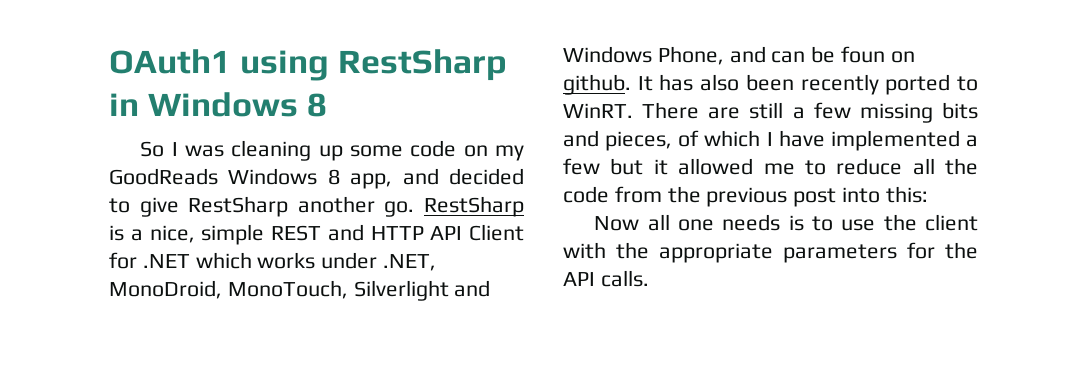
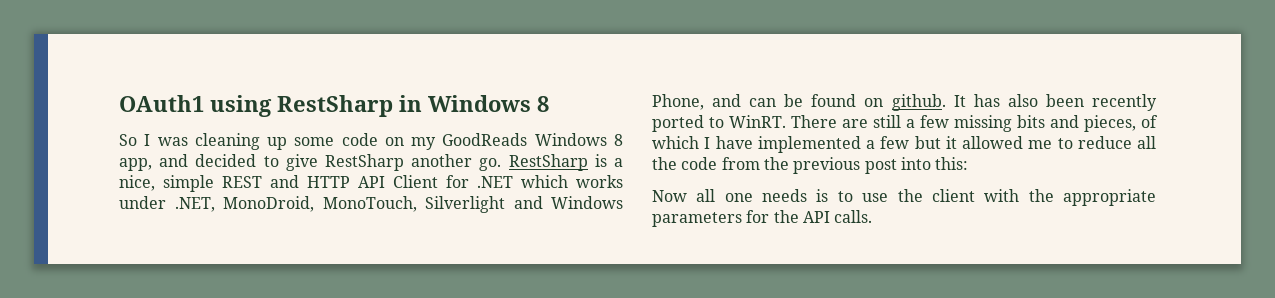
- RestSharp is a nice, simple REST and HTTP API Client for .NET which works under .NET, MonoDroid, MonoTouch, Silverlight and Windows Phone, and can be foun on github.
+ RestSharp is a nice, simple REST and HTTP API Client for .NET which works under .NET, MonoDroid, MonoTouch, Silverlight and Windows Phone, and can be found on github.

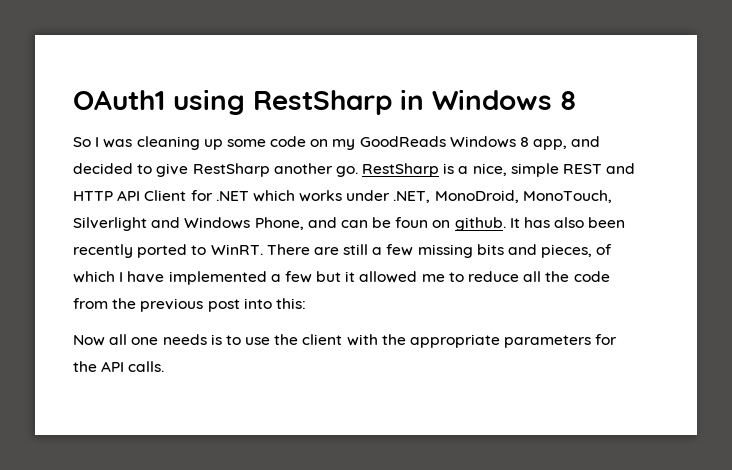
- RestSharp is a nice, simple REST and HTTP API Client for .NET which works under .NET, MonoDroid, MonoTouch, Silverlight and Windows Phone, and can be found on github.
+ RestSharp is a nice, simple REST and HTTP API Client for .NET which works under .NET, MonoDroid, MonoTouch, Silverlight and Windows Phone, and can be foun on github.

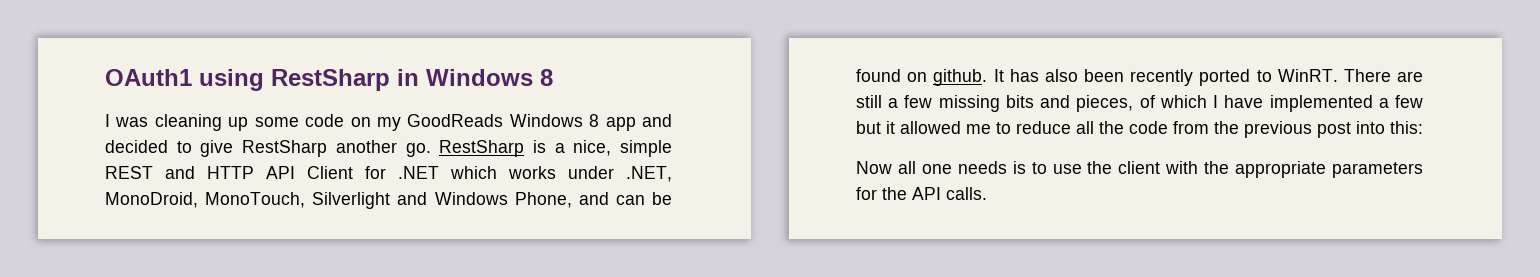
- So I was cleaning up some code on my GoodReads Windows 8 app, and decided to give RestSharp another go.
+ I was cleaning up some code on my GoodReads Windows 8 app and decided to give RestSharp another go.
- RestSharp is a nice, simple REST and HTTP API Client for .NET which works under .NET, MonoDroid, MonoTouch, Silverlight and Windows Phone, and can be foun on github.
+ RestSharp is a nice, simple REST and HTTP API Client for .NET which works under .NET, MonoDroid, MonoTouch, Silverlight and Windows Phone, and can be found on github.

